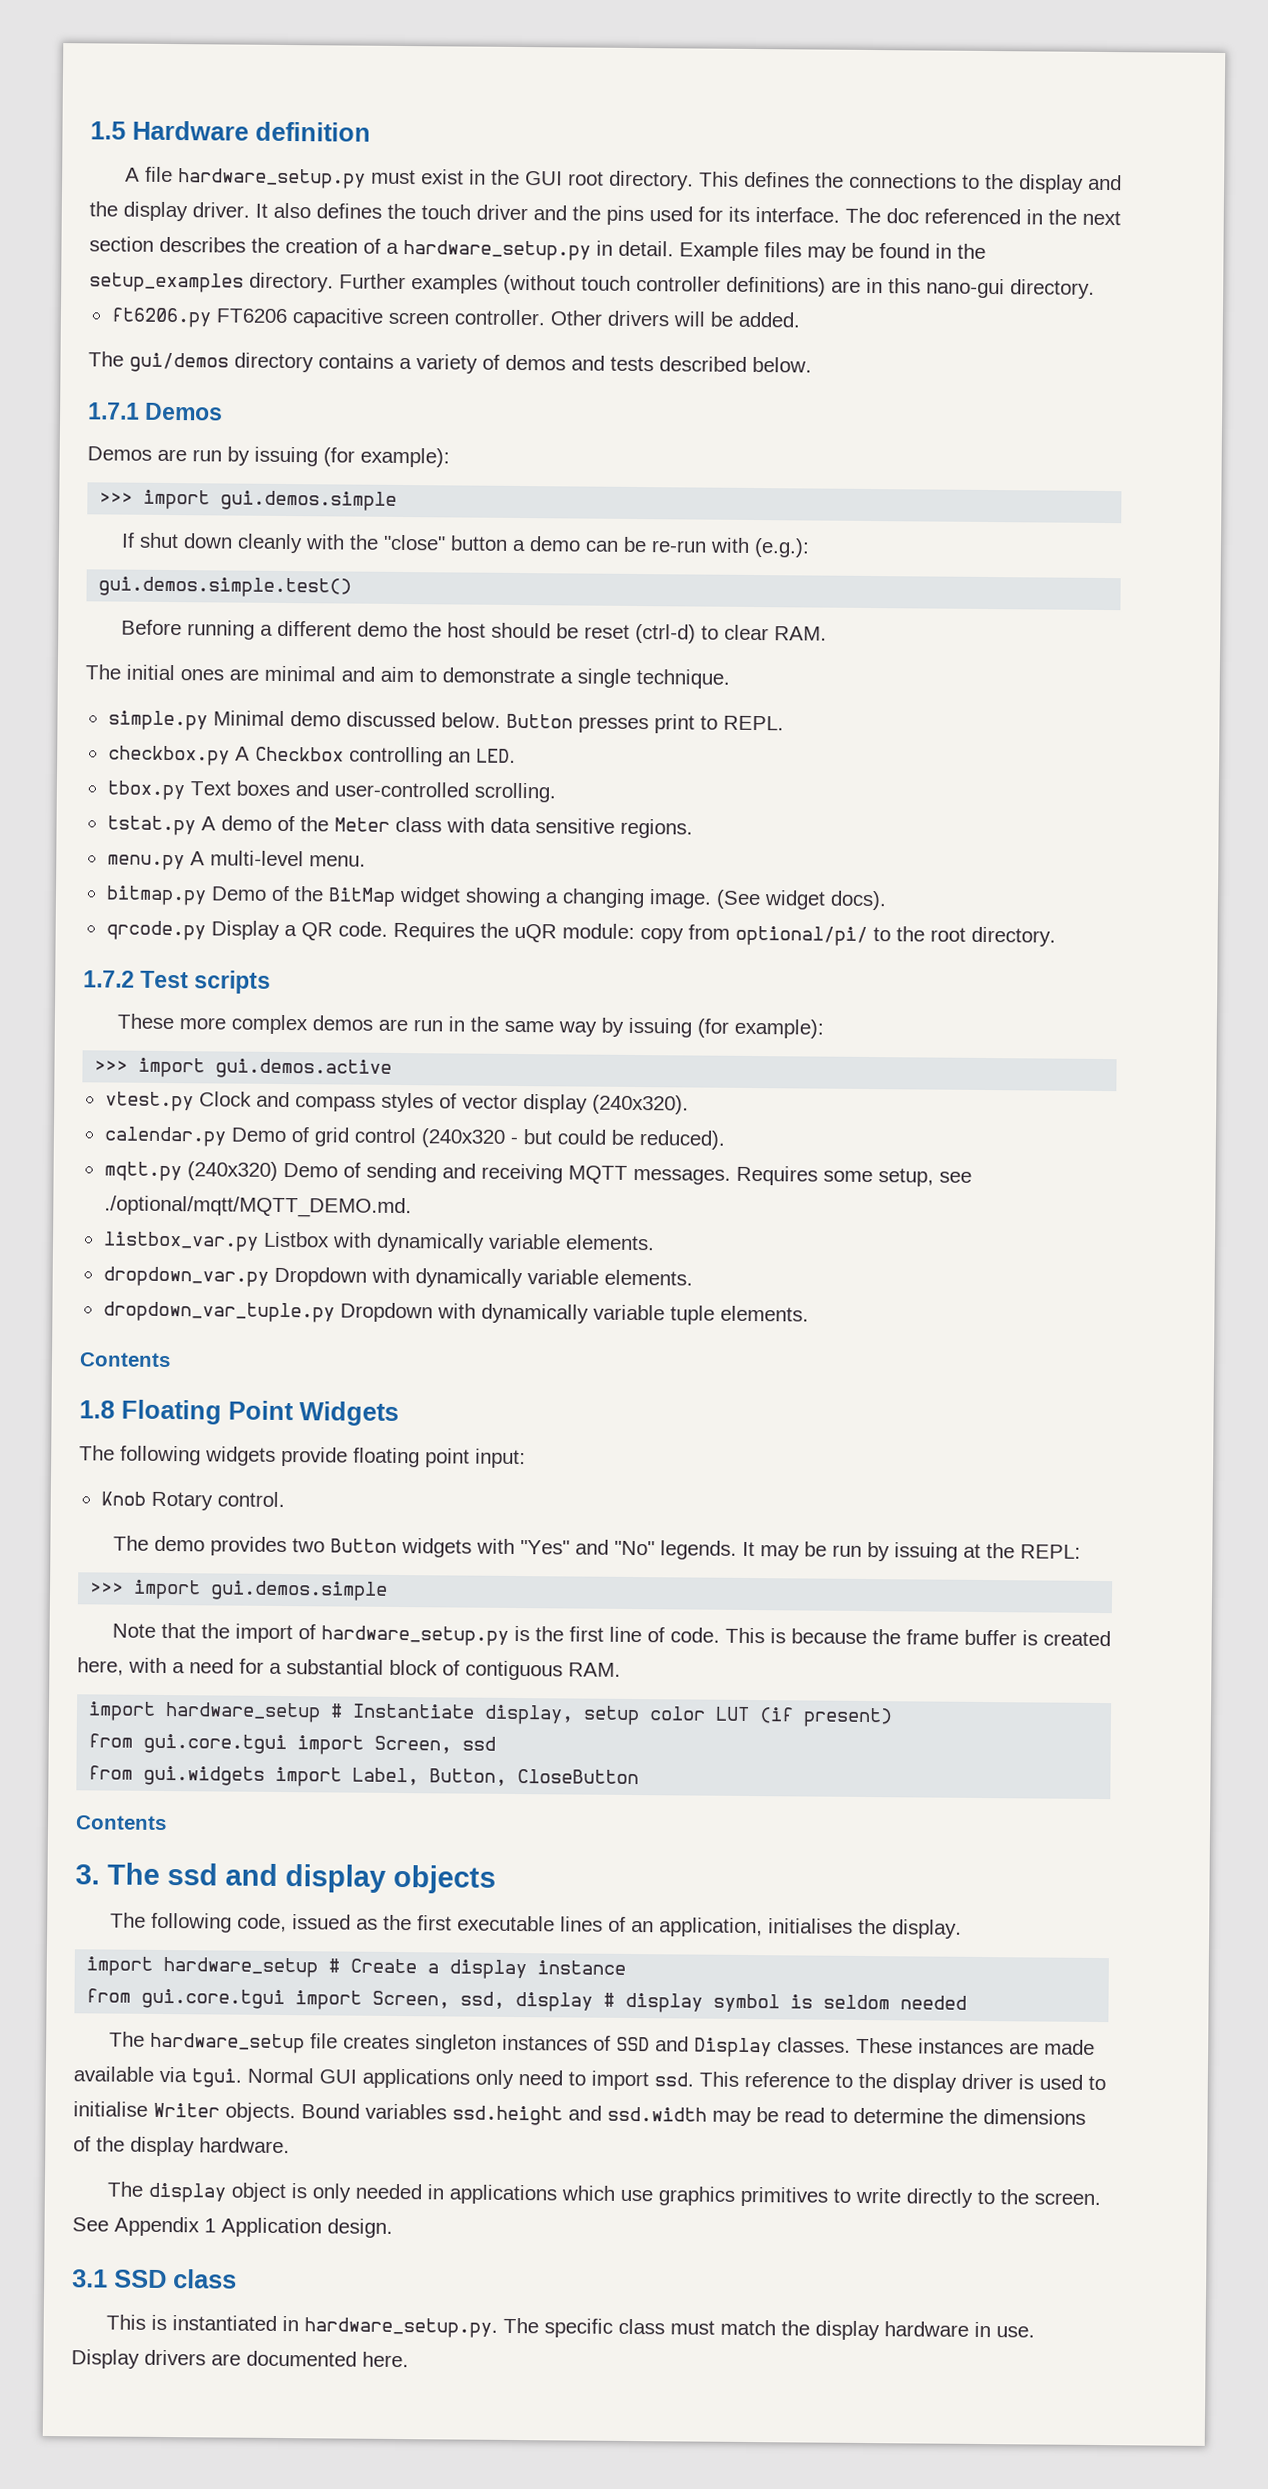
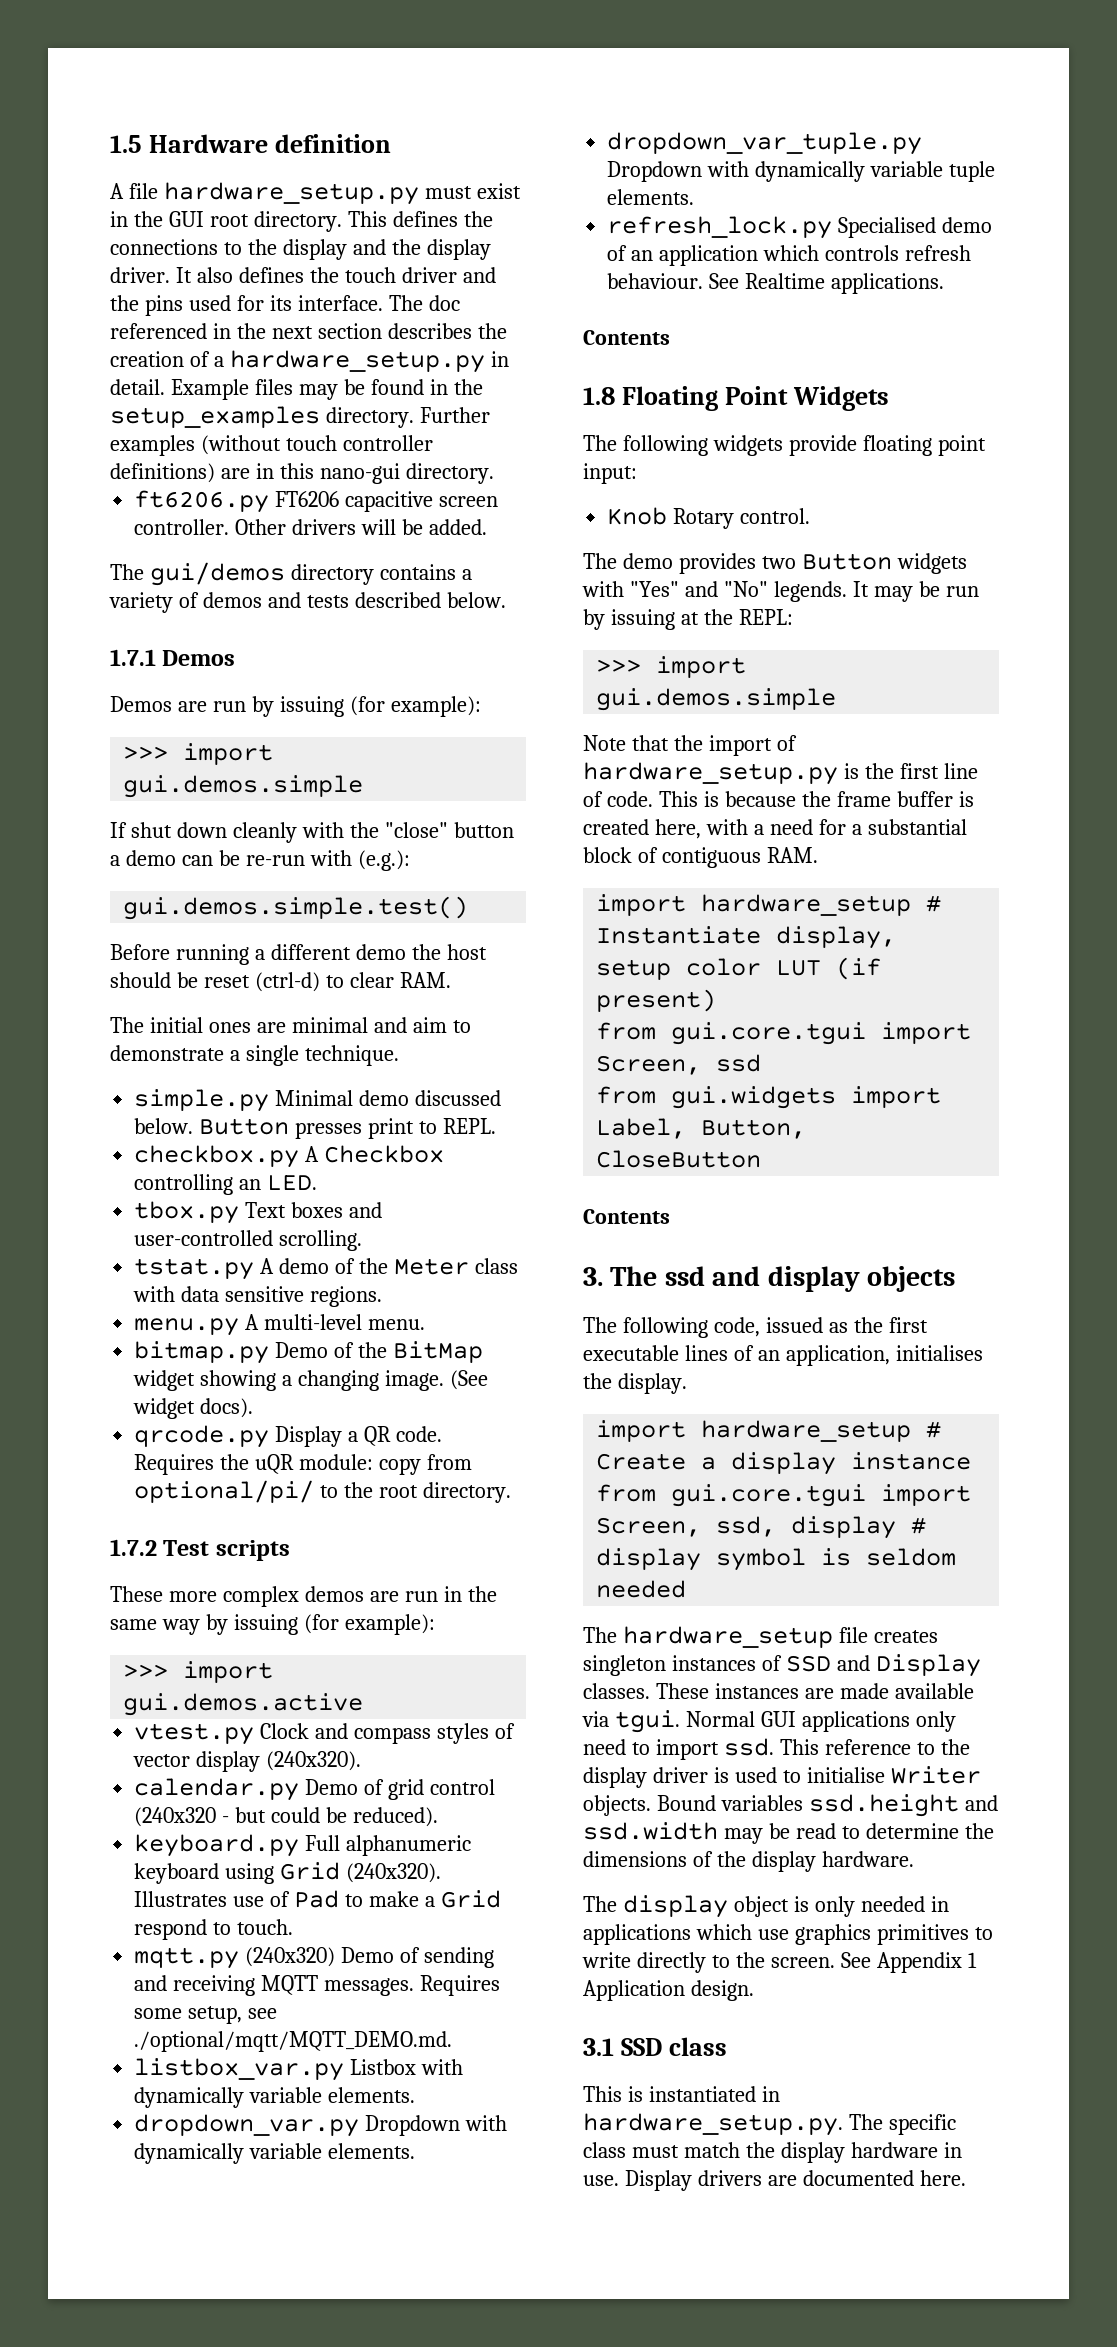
+ keyboard.py Full alphanumeric keyboard using Grid (240x320). Illustrates use of Pad to make a Grid respond to touch.
+ refresh_lock.py Specialised demo of an application which controls refresh behaviour. See Realtime applications.

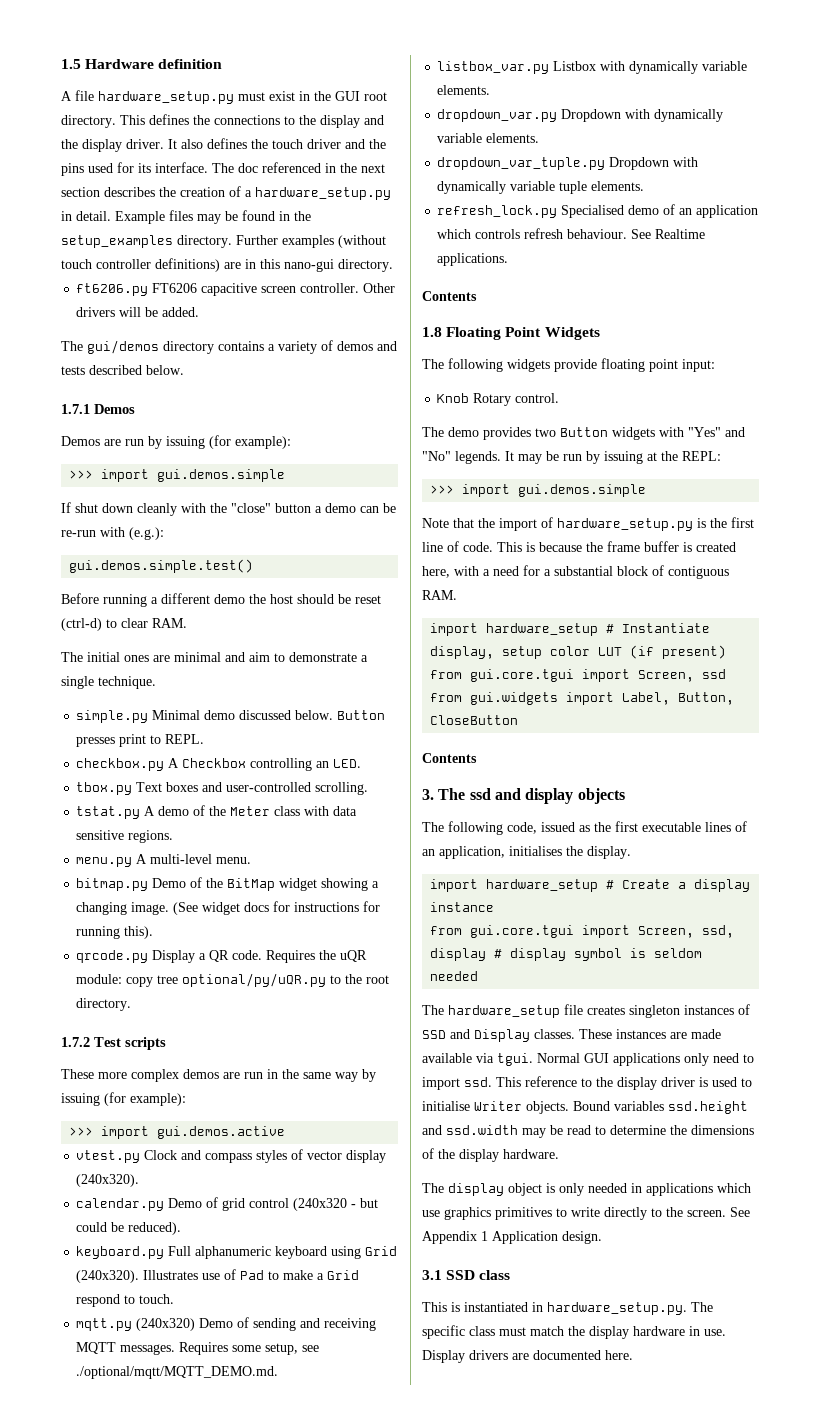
- (See widget docs).
+ (See widget docs for instructions for running this).
- Requires the uQR module: copy from optional/pi/ to the root directory.
+ Requires the uQR module: copy tree optional/py/uQR.py to the root directory.

